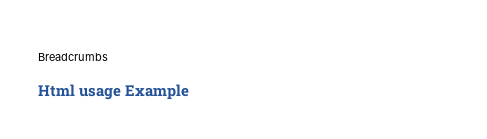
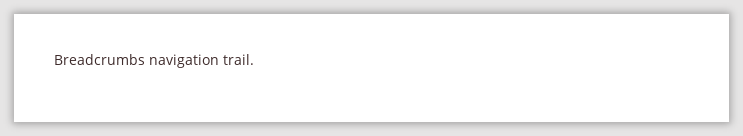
- Breadcrumbs
- Html usage Example
+ Breadcrumbs navigation trail.

